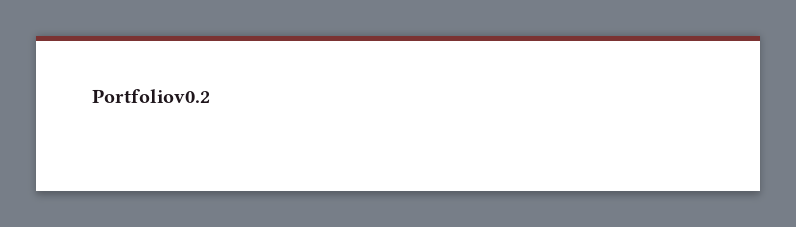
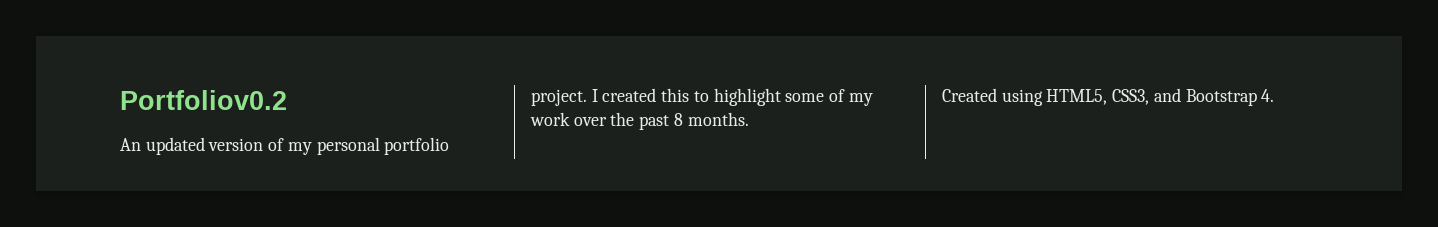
+ An updated version of my personal portfolio project. I created this to highlight some of my work over the past 8 months.
+ Created using HTML5, CSS3, and Bootstrap 4.

